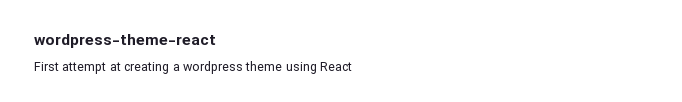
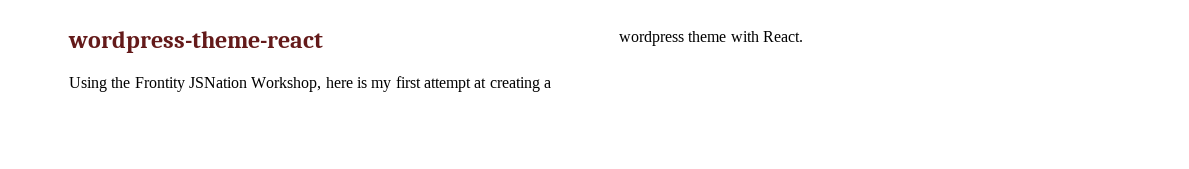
- First attempt at creating a wordpress theme using React
+ Using the Frontity JSNation Workshop, here is my first attempt at creating a wordpress theme with React.

